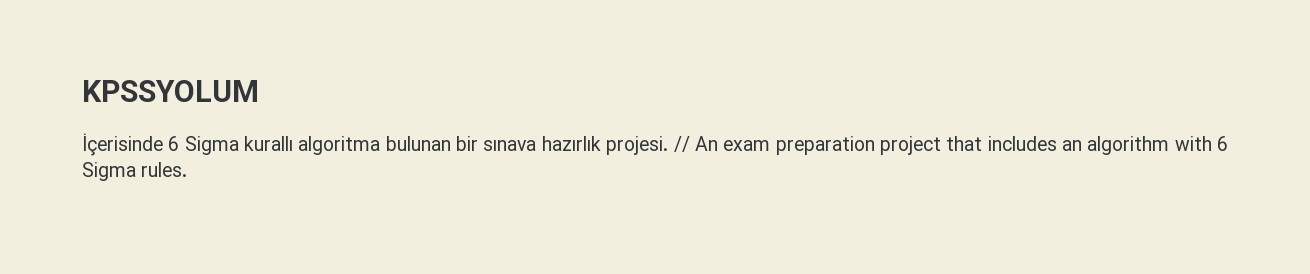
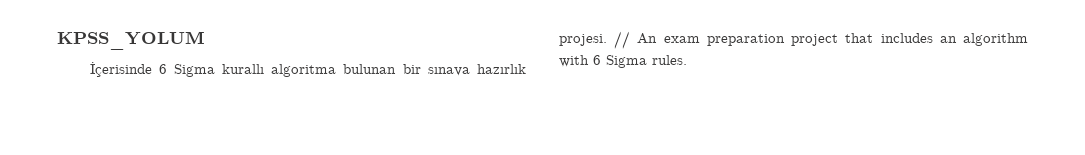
- KPSSYOLUM
+ KPSS_YOLUM

